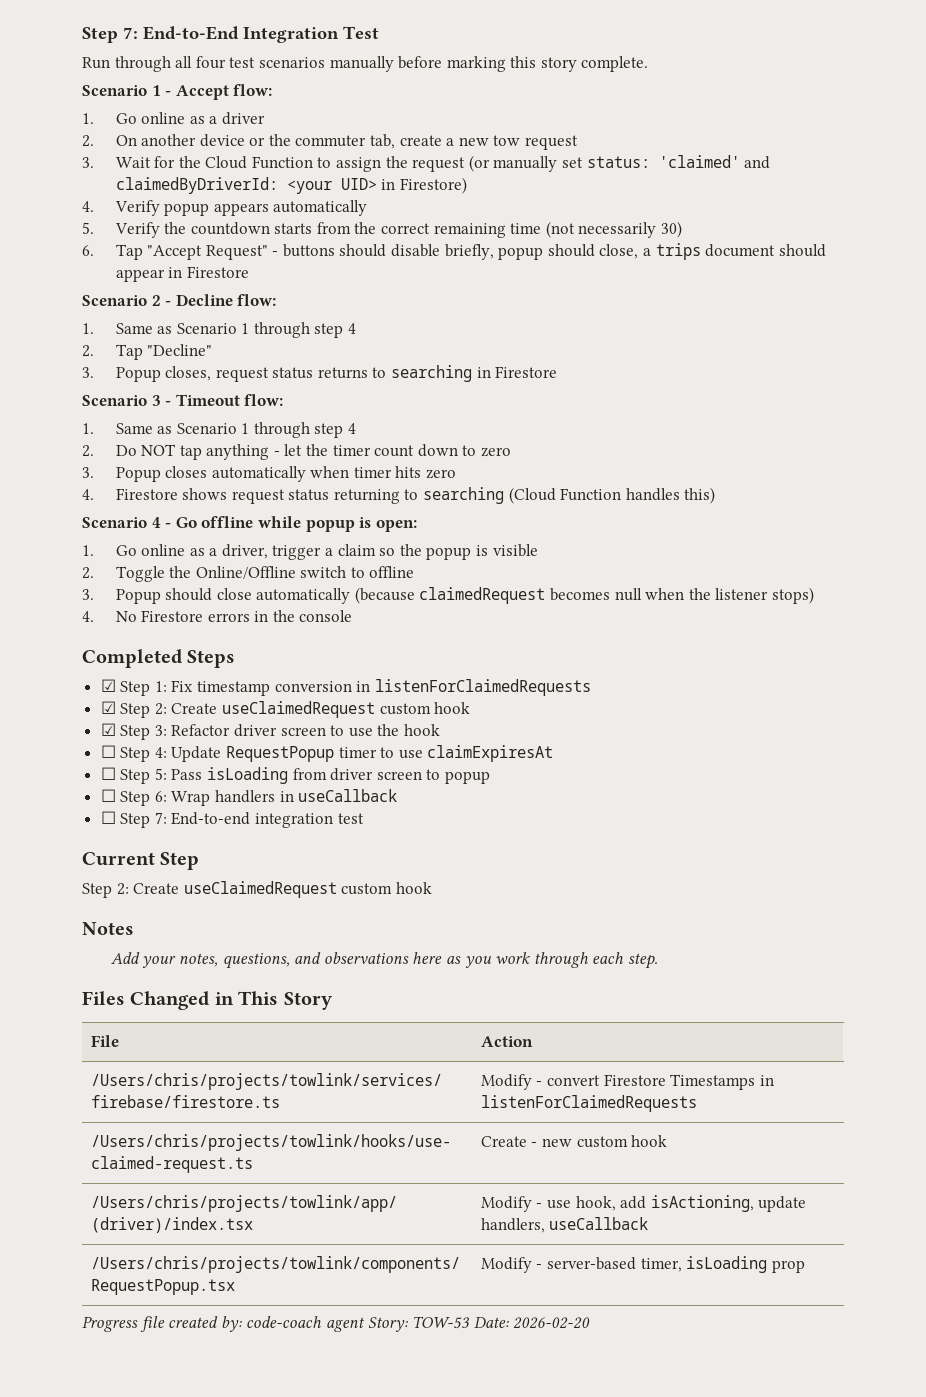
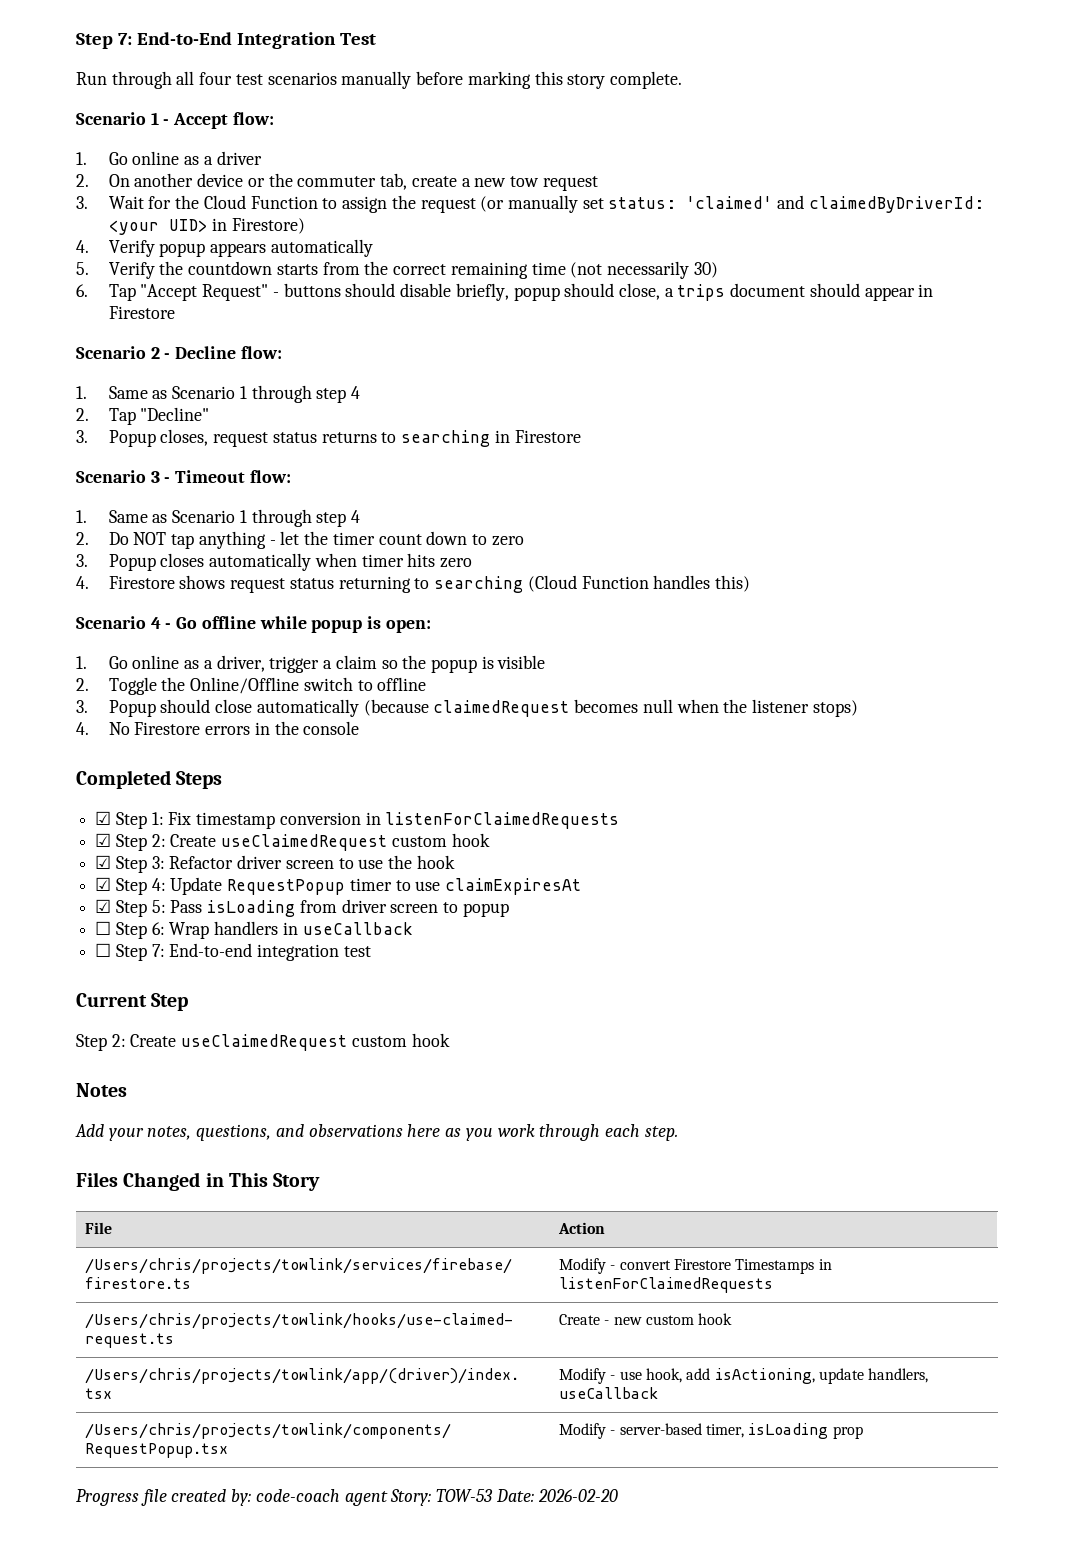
- ☐ Step 4: Update RequestPopup timer to use claimExpiresAt
+ ☑ Step 4: Update RequestPopup timer to use claimExpiresAt
- ☐ Step 5: Pass isLoading from driver screen to popup
+ ☑ Step 5: Pass isLoading from driver screen to popup

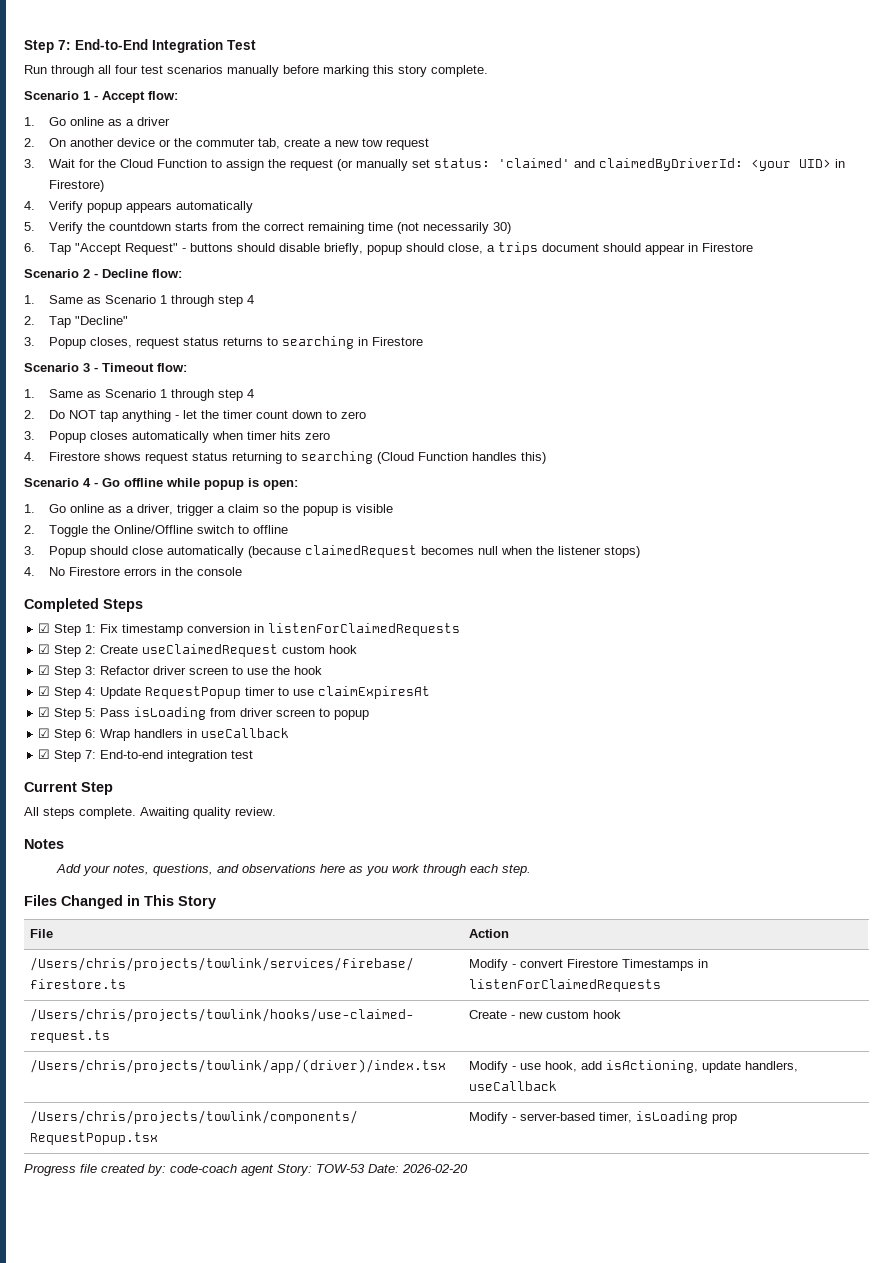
- ☐ Step 6: Wrap handlers in useCallback
+ ☑ Step 6: Wrap handlers in useCallback
- ☐ Step 7: End-to-end integration test
+ ☑ Step 7: End-to-end integration test
  Current Step
- Step 2: Create useClaimedRequest custom hook
+ All steps complete. Awaiting quality review.

